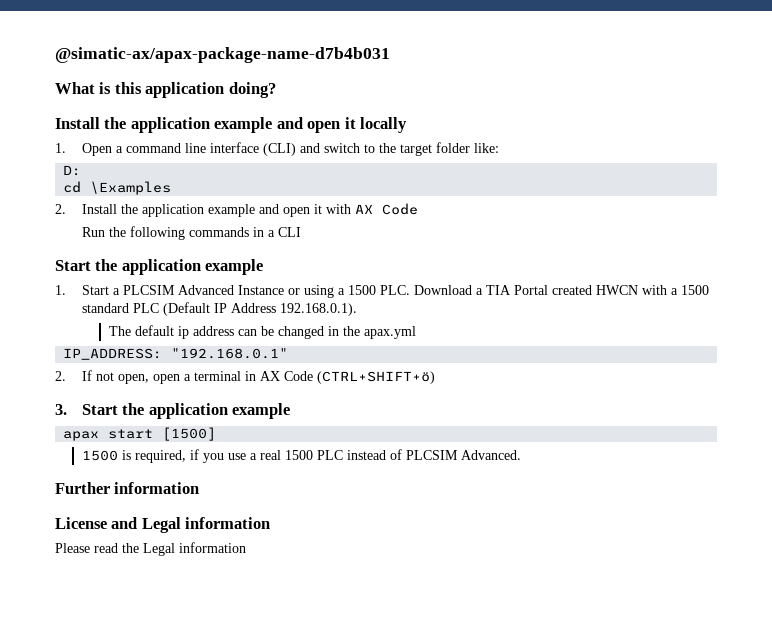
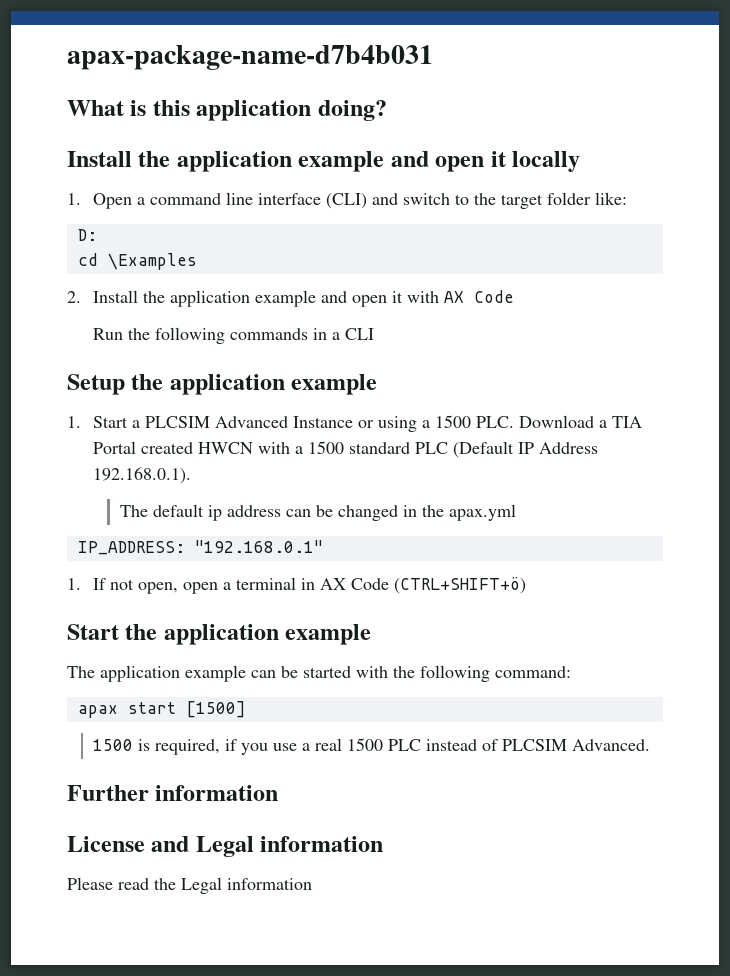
- @simatic-ax/apax-package-name-d7b4b031
+ apax-package-name-d7b4b031
  Run the following commands in a CLI
- Start the application example
+ Setup the application example
- 2. If not open, open a terminal in AX Code (CTRL+SHIFT+ö)
+ 1. If not open, open a terminal in AX Code (CTRL+SHIFT+ö)
- 3. Start the application example
+ Start the application example
+ The application example can be started with the following command:

